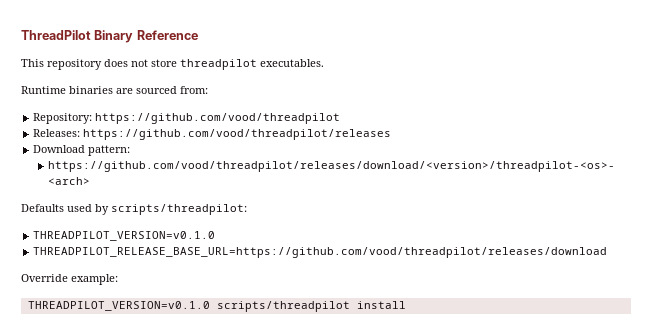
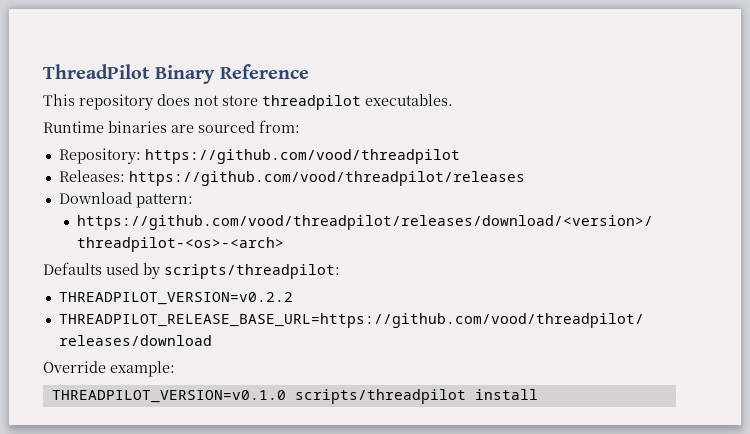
  Defaults used by scripts/threadpilot:
- THREADPILOT_VERSION=v0.1.0
+ THREADPILOT_VERSION=v0.2.2

